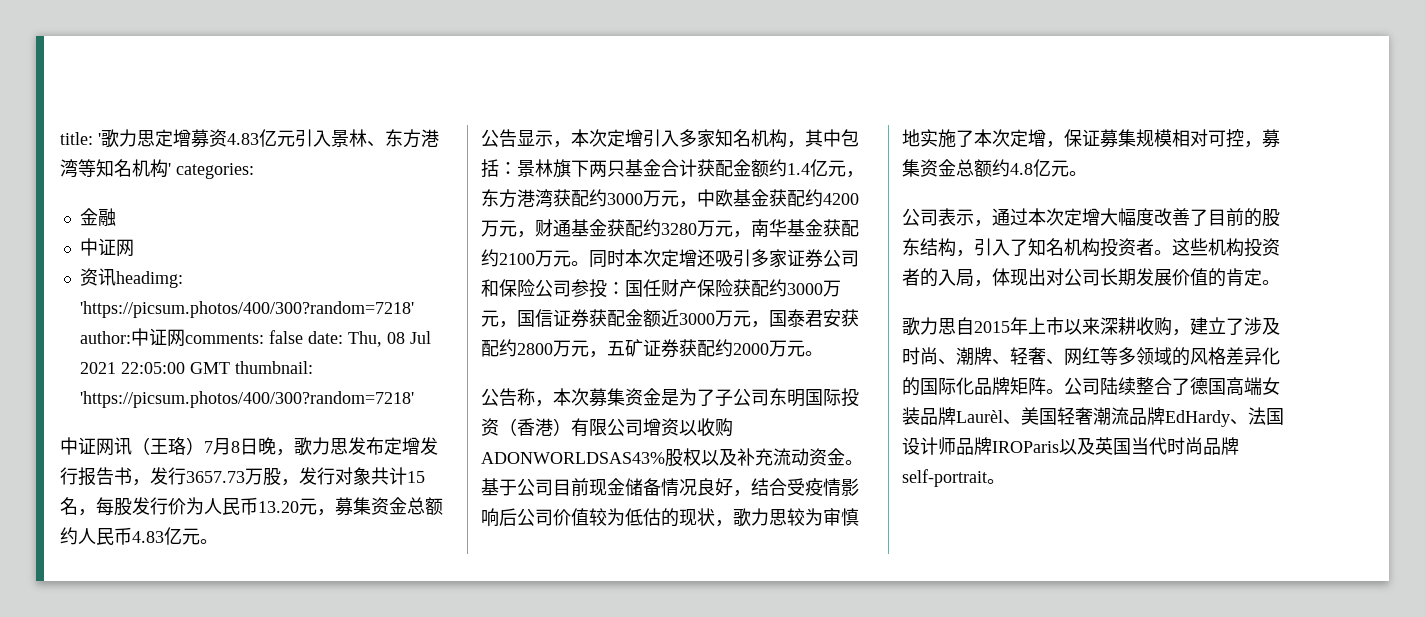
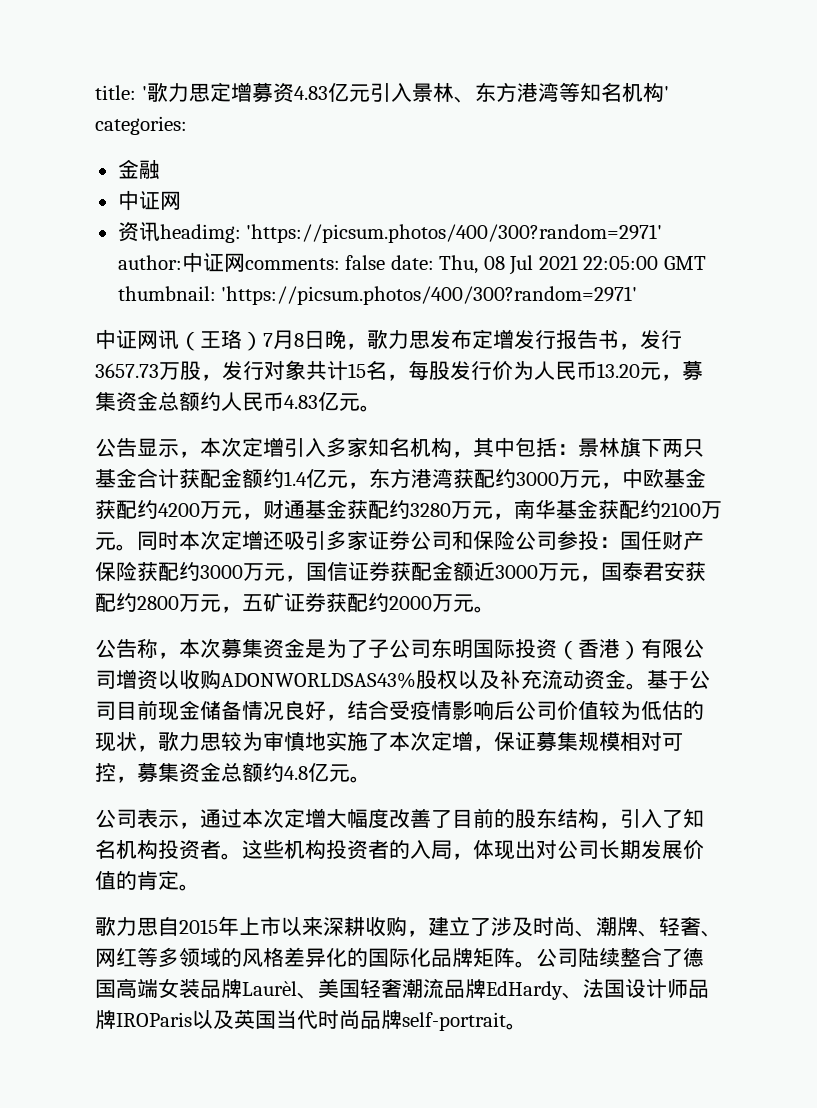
- 资讯headimg: 'https://picsum.photos/400/300?random=7218' author:中证网comments: false date: Thu, 08 Jul 2021 22:05:00 GMT thumbnail: 'https://picsum.photos/400/300?random=7218'
+ 资讯headimg: 'https://picsum.photos/400/300?random=2971' author:中证网comments: false date: Thu, 08 Jul 2021 22:05:00 GMT thumbnail: 'https://picsum.photos/400/300?random=2971'

